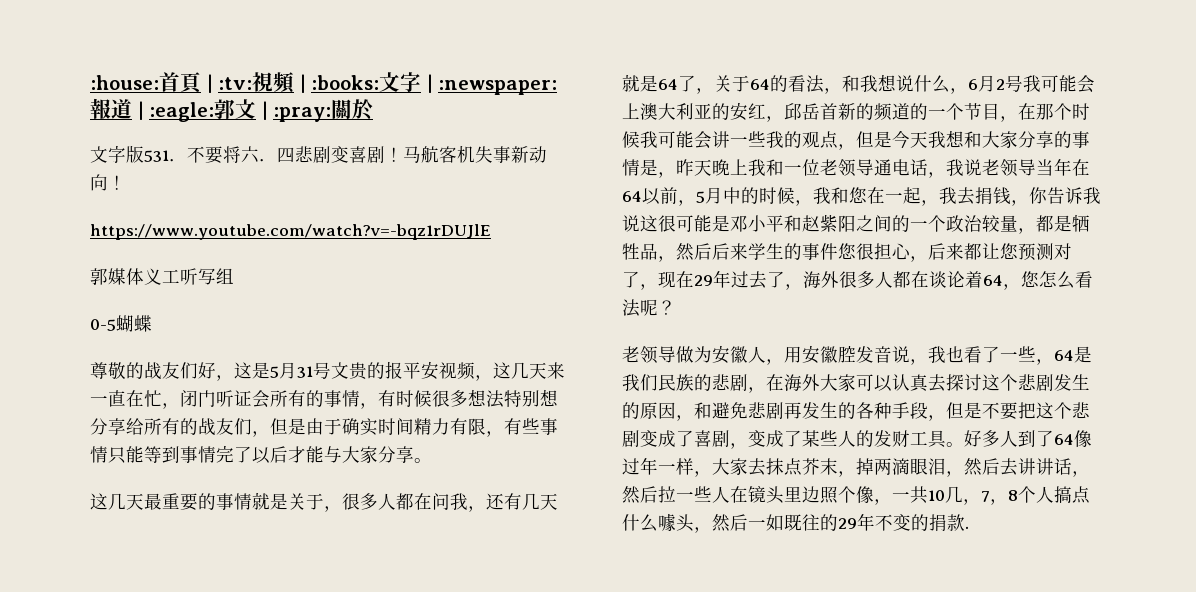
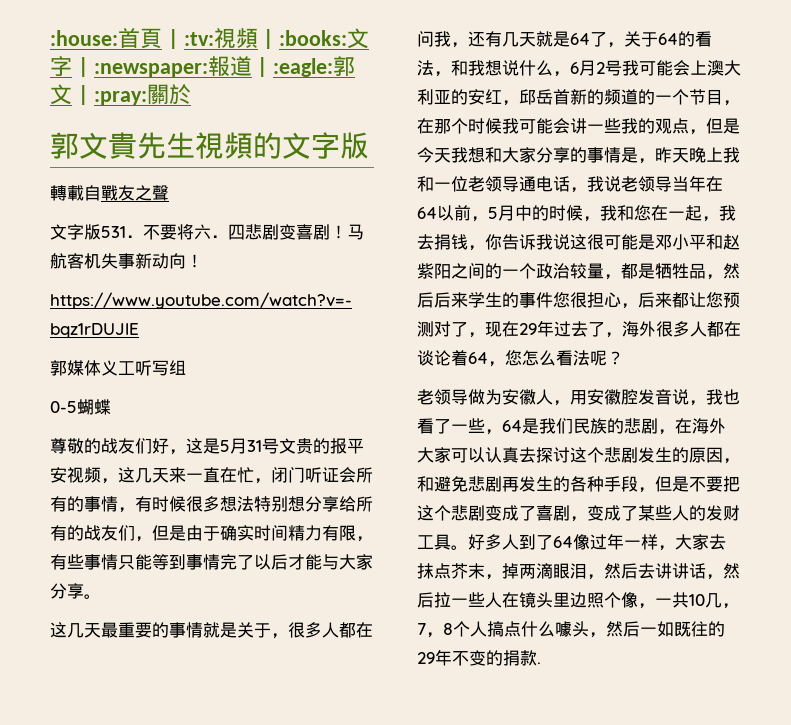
+ 郭文貴先生視頻的文字版
+ 轉載自戰友之聲

